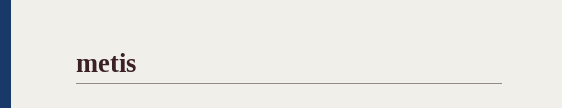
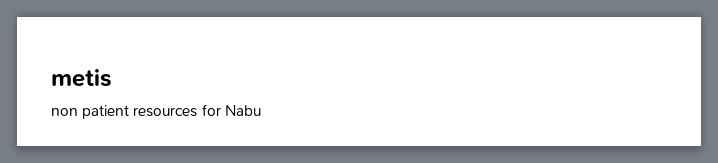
+ non patient resources for Nabu

